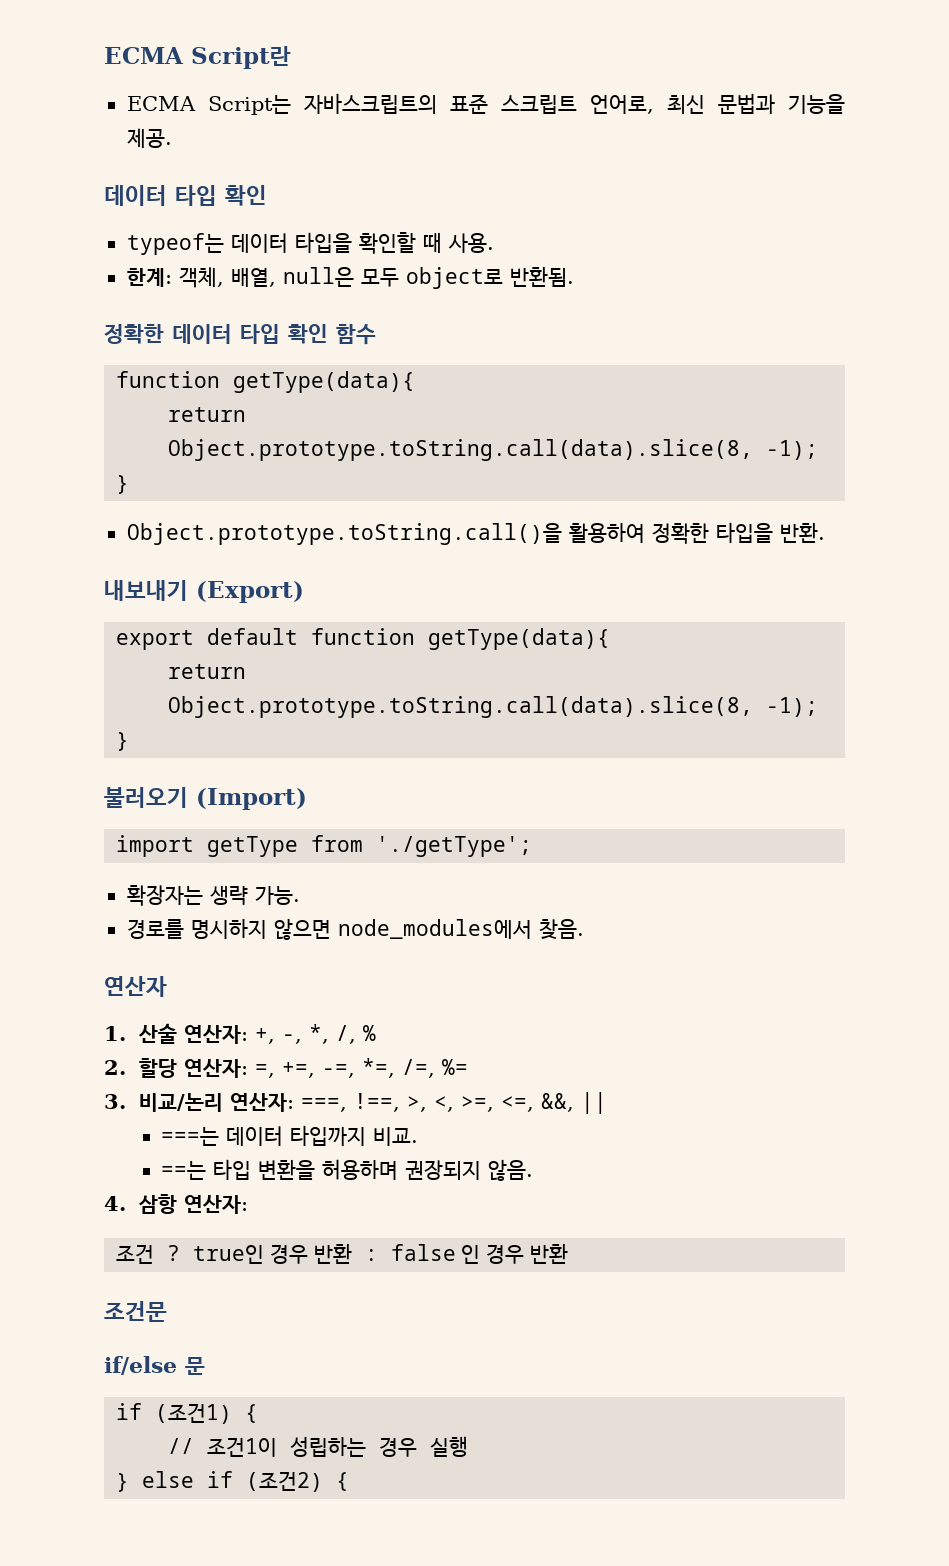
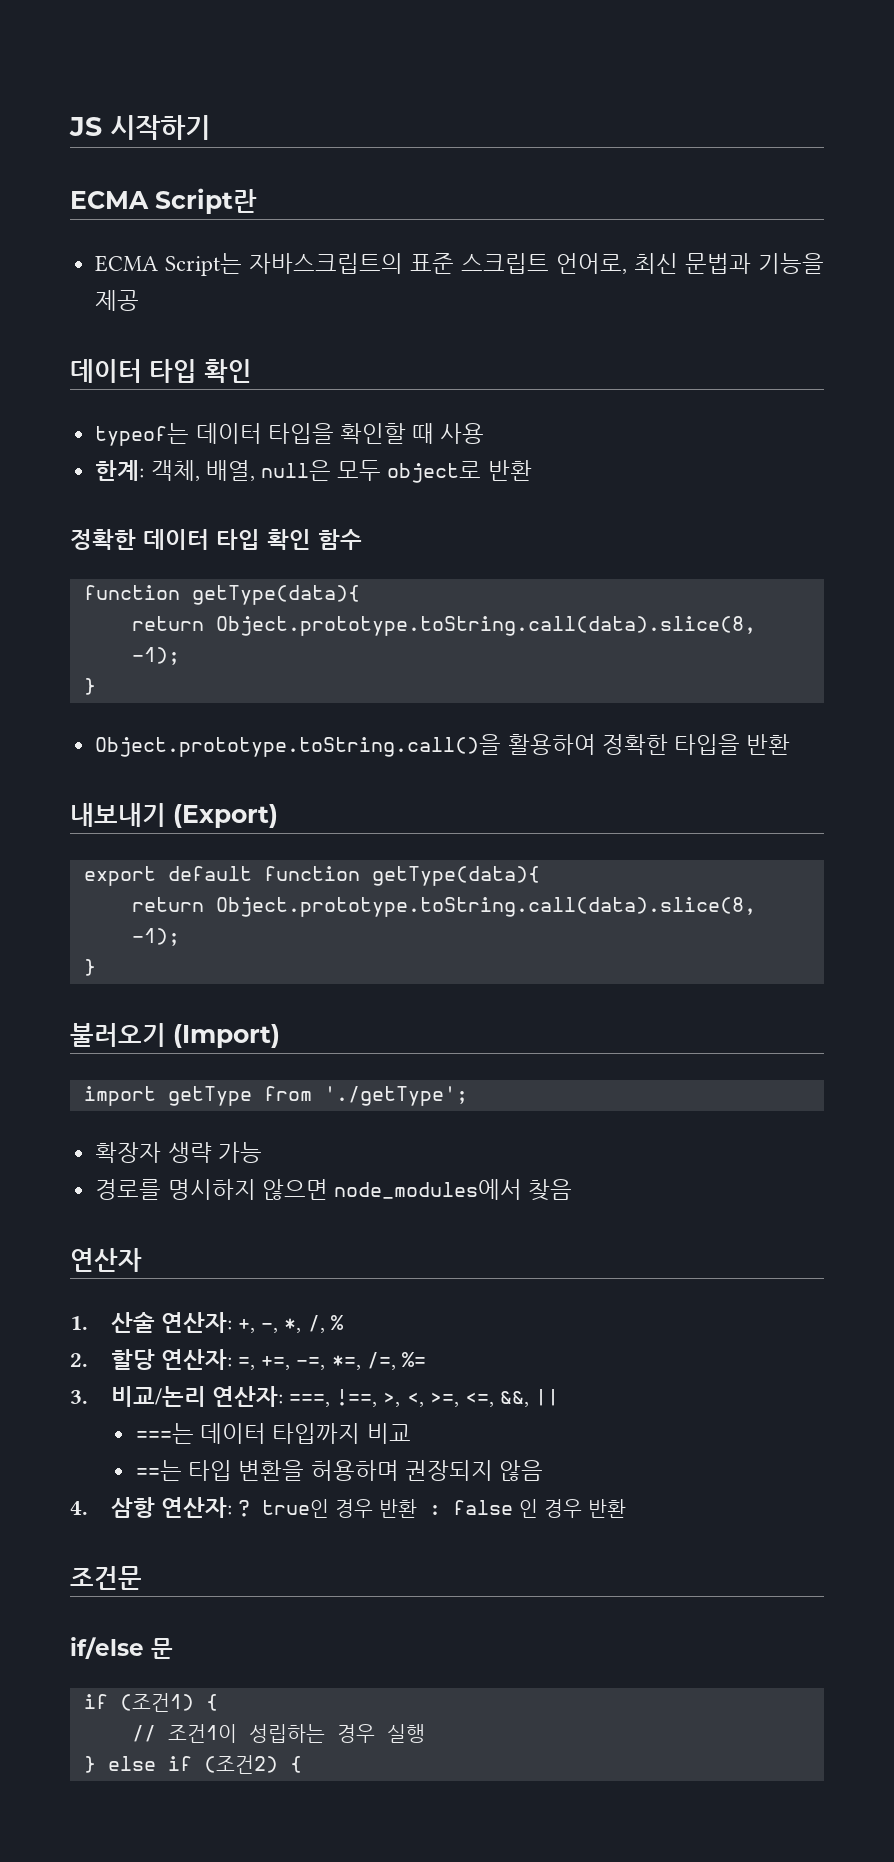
+ JS 시작하기
- ECMA Script는 자바스크립트의 표준 스크립트 언어로, 최신 문법과 기능을 제공.
+ ECMA Script는 자바스크립트의 표준 스크립트 언어로, 최신 문법과 기능을 제공
- typeof는 데이터 타입을 확인할 때 사용.
+ typeof는 데이터 타입을 확인할 때 사용
- 한계: 객체, 배열, null은 모두 object로 반환됨.
+ 한계: 객체, 배열, null은 모두 object로 반환
- Object.prototype.toString.call()을 활용하여 정확한 타입을 반환.
+ Object.prototype.toString.call()을 활용하여 정확한 타입을 반환
- 확장자는 생략 가능.
+ 확장자 생략 가능
- 경로를 명시하지 않으면 node_modules에서 찾음.
+ 경로를 명시하지 않으면 node_modules에서 찾음
- ===는 데이터 타입까지 비교.
+ ===는 데이터 타입까지 비교
- ==는 타입 변환을 허용하며 권장되지 않음.
+ ==는 타입 변환을 허용하며 권장되지 않음
- 4. 삼항 연산자:
- 조건 ? true인 경우 반환 : false 인 경우 반환
+ 4. 삼항 연산자: ? true인 경우 반환 : false 인 경우 반환

